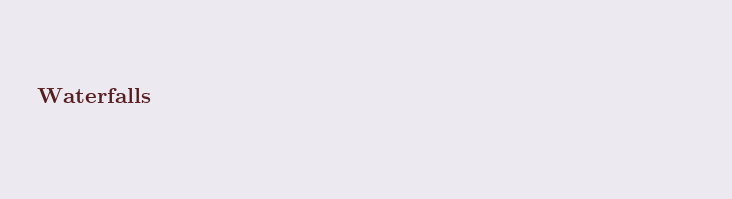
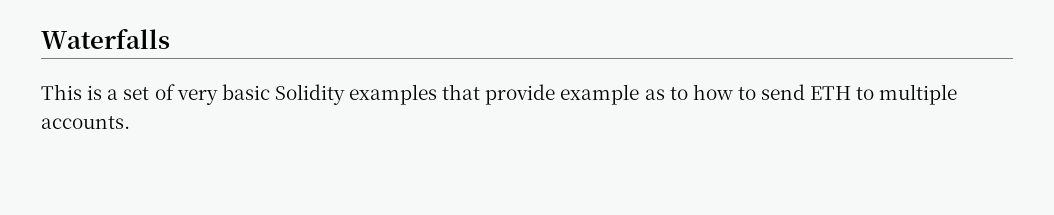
+ This is a set of very basic Solidity examples that provide example as to how to send ETH to multiple accounts.

